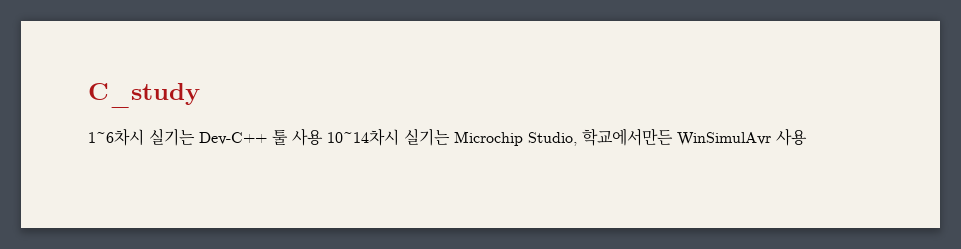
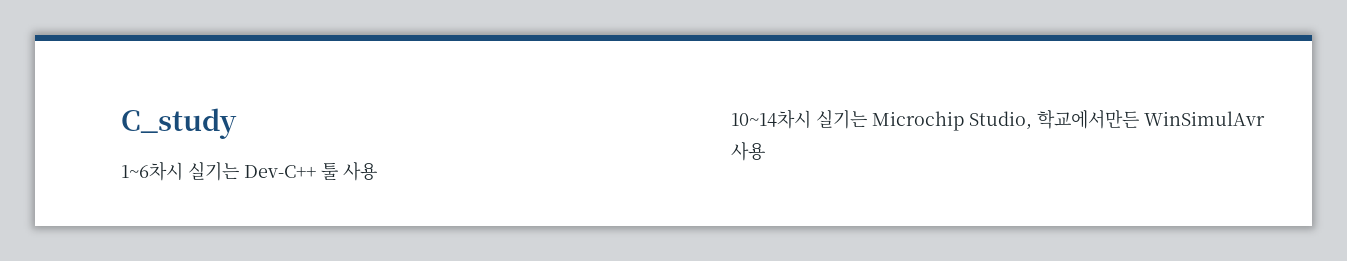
- 1~6차시 실기는 Dev-C++ 툴 사용 10~14차시 실기는 Microchip Studio, 학교에서만든 WinSimulAvr 사용
+ 1~6차시 실기는 Dev-C++ 툴 사용
+ 10~14차시 실기는 Microchip Studio, 학교에서만든 WinSimulAvr 사용

